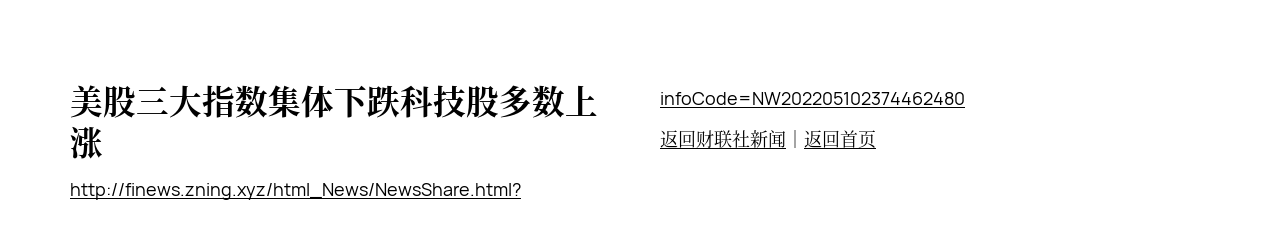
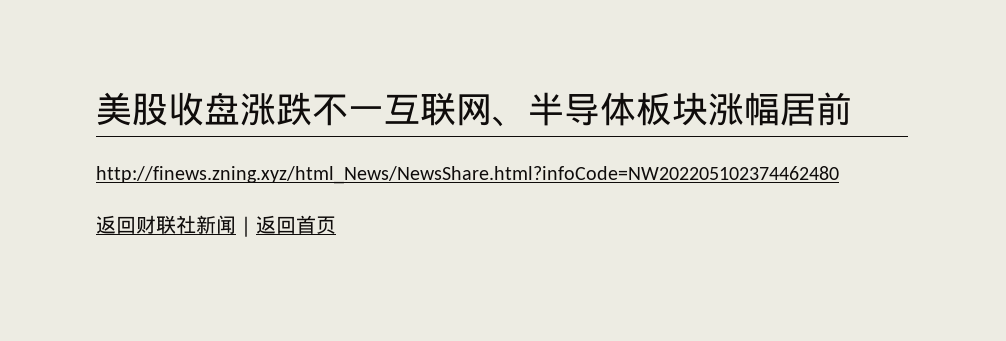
- 美股三大指数集体下跌科技股多数上涨
+ 美股收盘涨跌不一互联网、半导体板块涨幅居前

